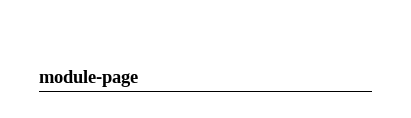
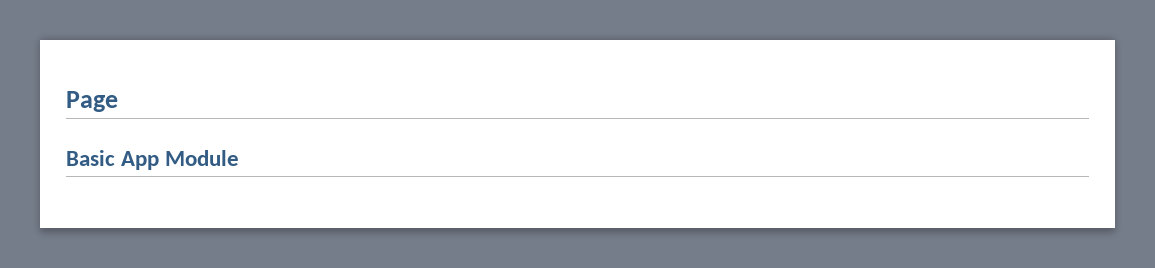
- module-page
+ Page
+ Basic App Module

